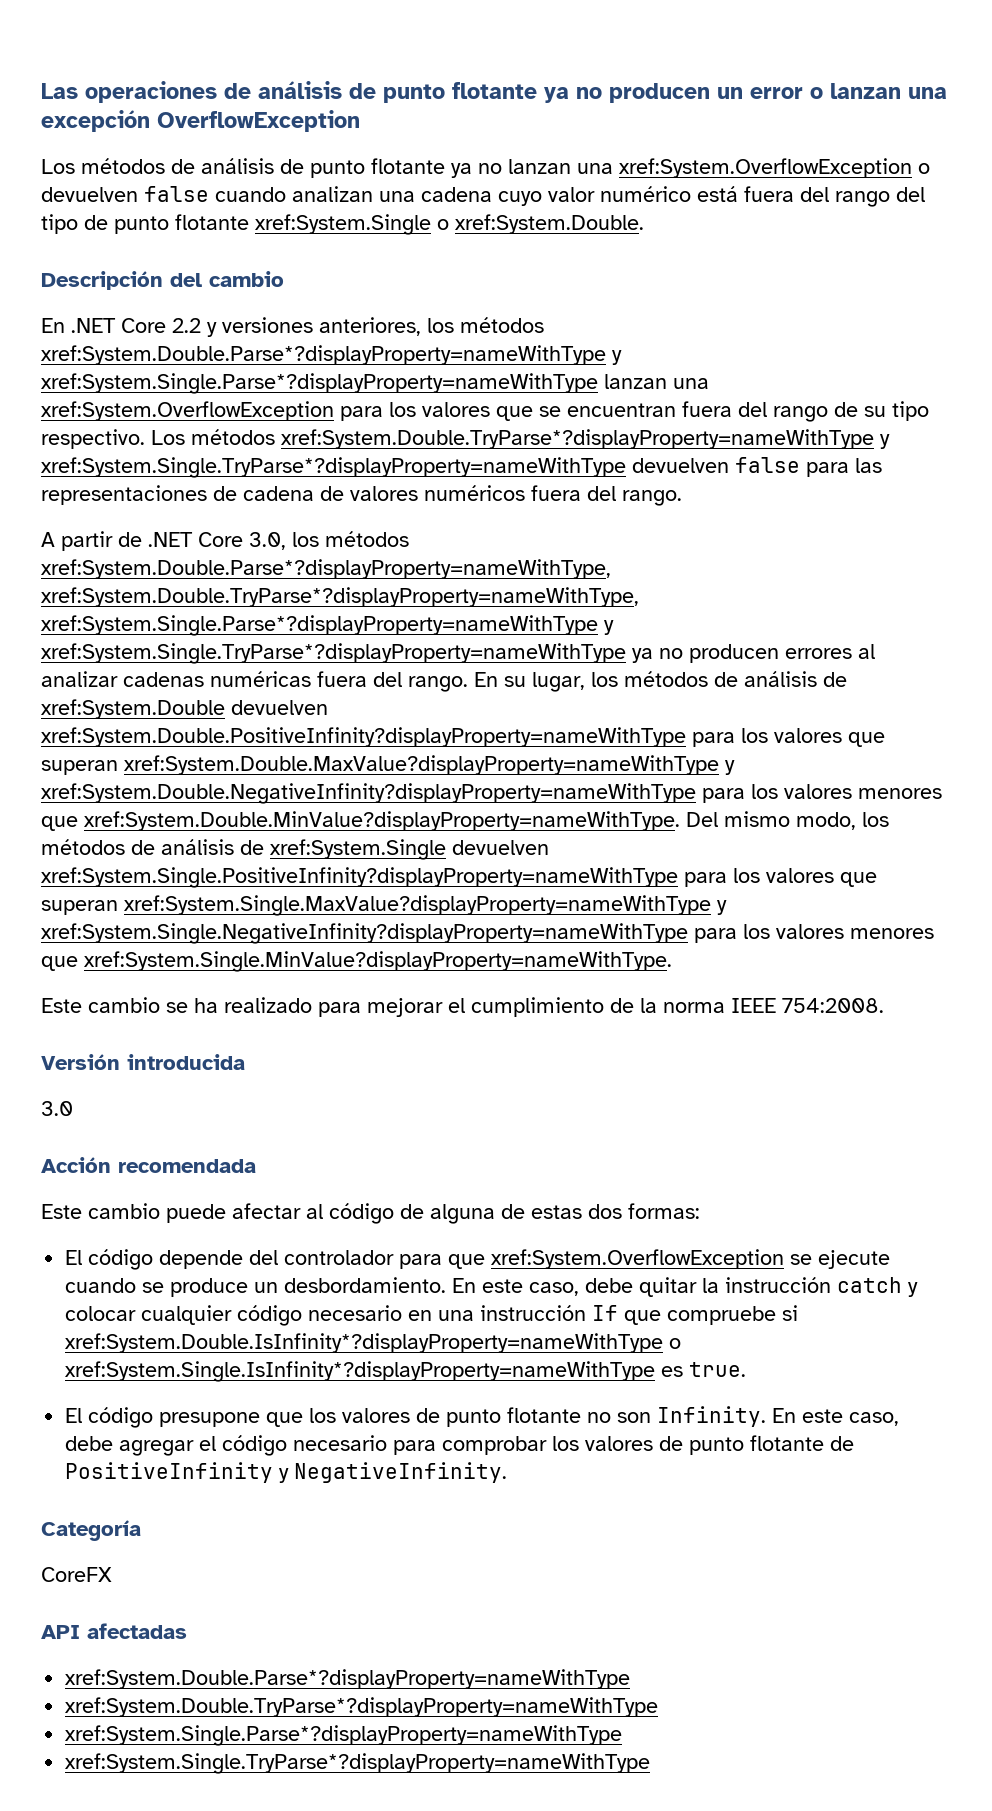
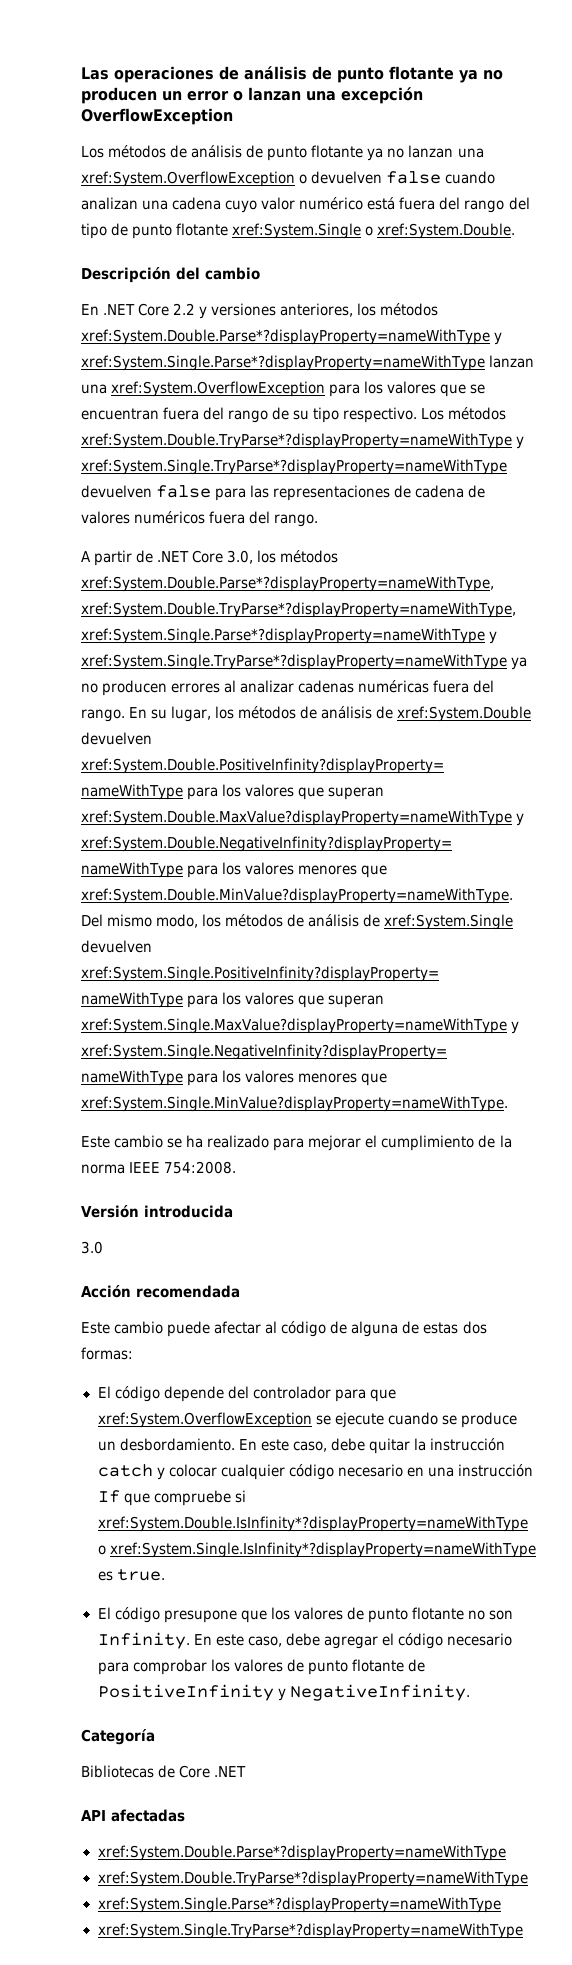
- CoreFX
+ Bibliotecas de Core .NET

